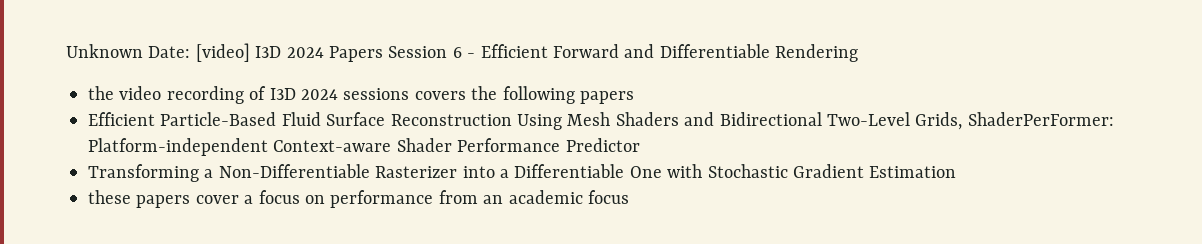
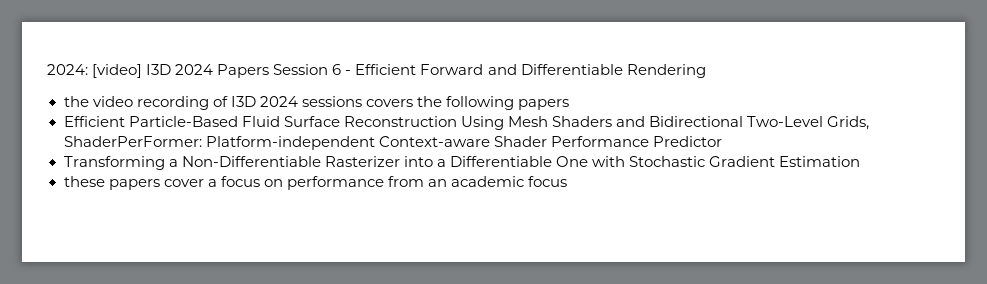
- Unknown Date: [video] I3D 2024 Papers Session 6 - Efficient Forward and Differentiable Rendering
+ 2024: [video] I3D 2024 Papers Session 6 - Efficient Forward and Differentiable Rendering

